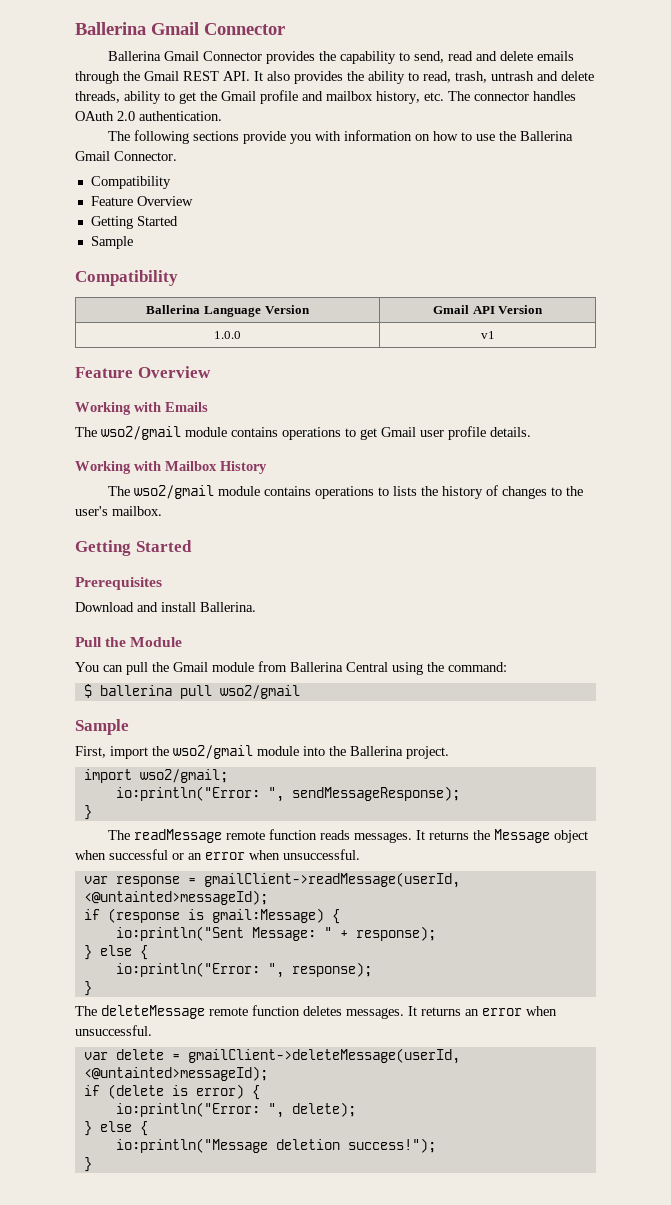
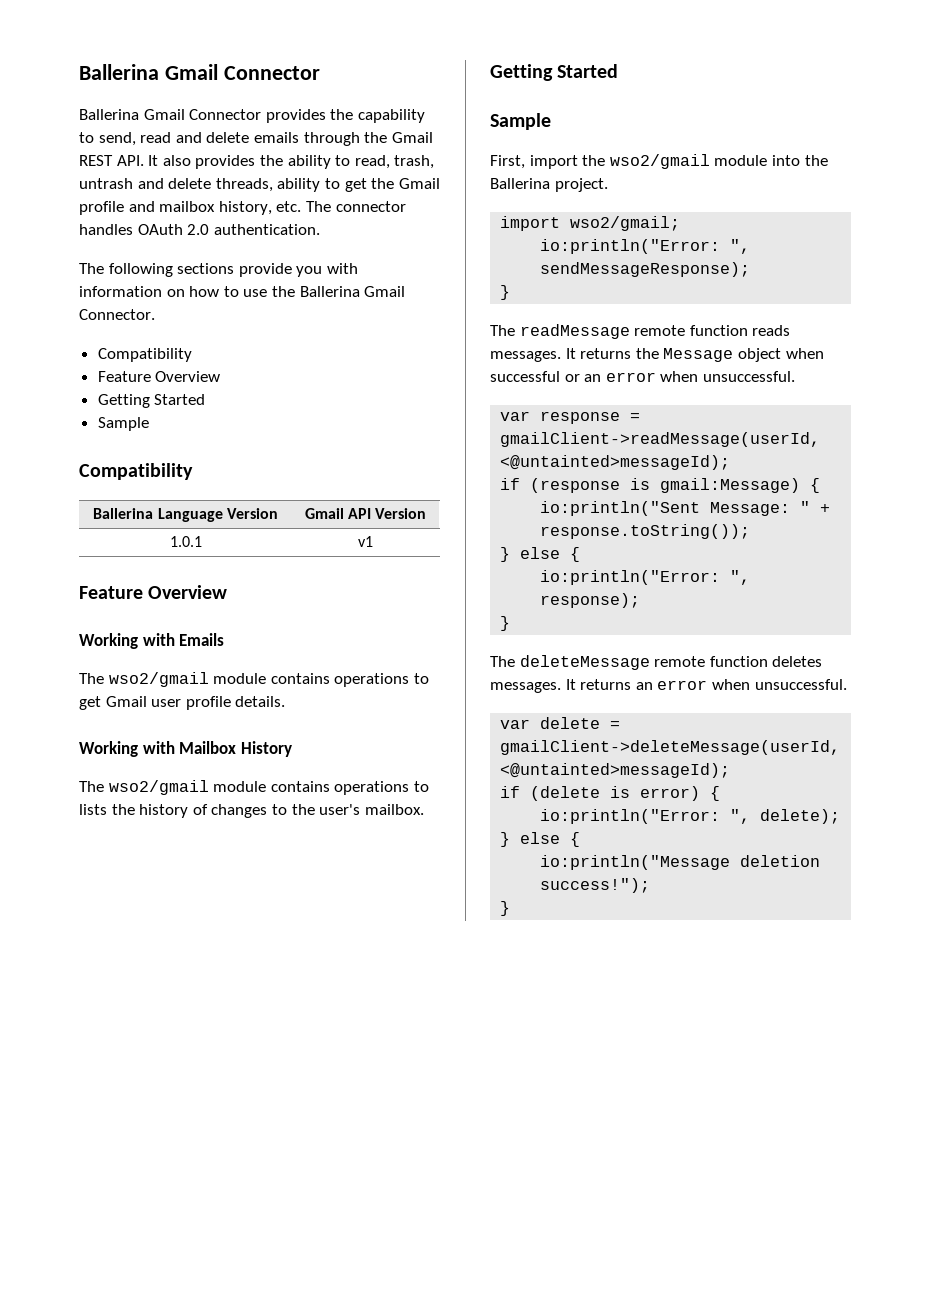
- 1.0.0 | v1
+ 1.0.1 | v1
- Prerequisites
- Download and install Ballerina.
- Pull the Module
- You can pull the Gmail module from Ballerina Central using the command:
- $ ballerina pull wso2/gmail
- io:println("Sent Message: " + response);
+ io:println("Sent Message: " + response.toString());

